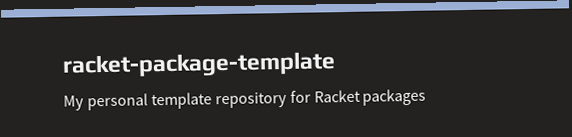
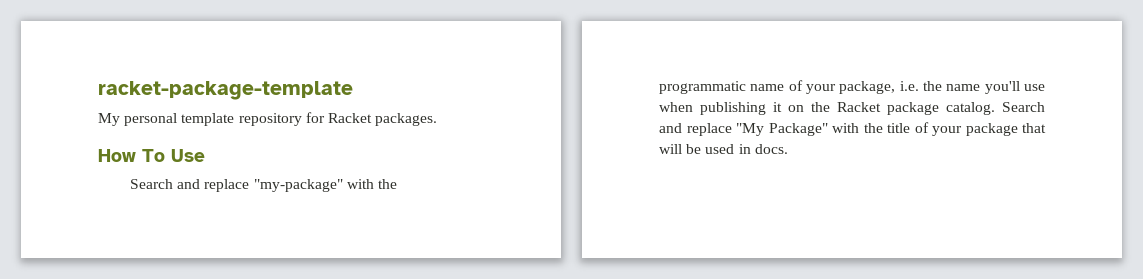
- My personal template repository for Racket packages
+ My personal template repository for Racket packages.
+ How To Use
+ Search and replace "my-package" with the programmatic name of your package, i.e. the name you'll use when publishing it on the Racket package catalog. Search and replace "My Package" with the title of your package that will be used in docs.

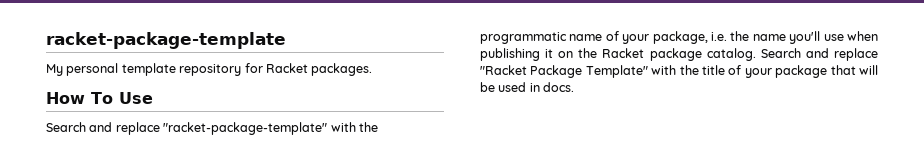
- Search and replace "my-package" with the programmatic name of your package, i.e. the name you'll use when publishing it on the Racket package catalog.
+ Search and replace "racket-package-template" with the programmatic name of your package, i.e. the name you'll use when publishing it on the Racket package catalog.
- Search and replace "My Package" with the title of your package that will be used in docs.
+ Search and replace "Racket Package Template" with the title of your package that will be used in docs.

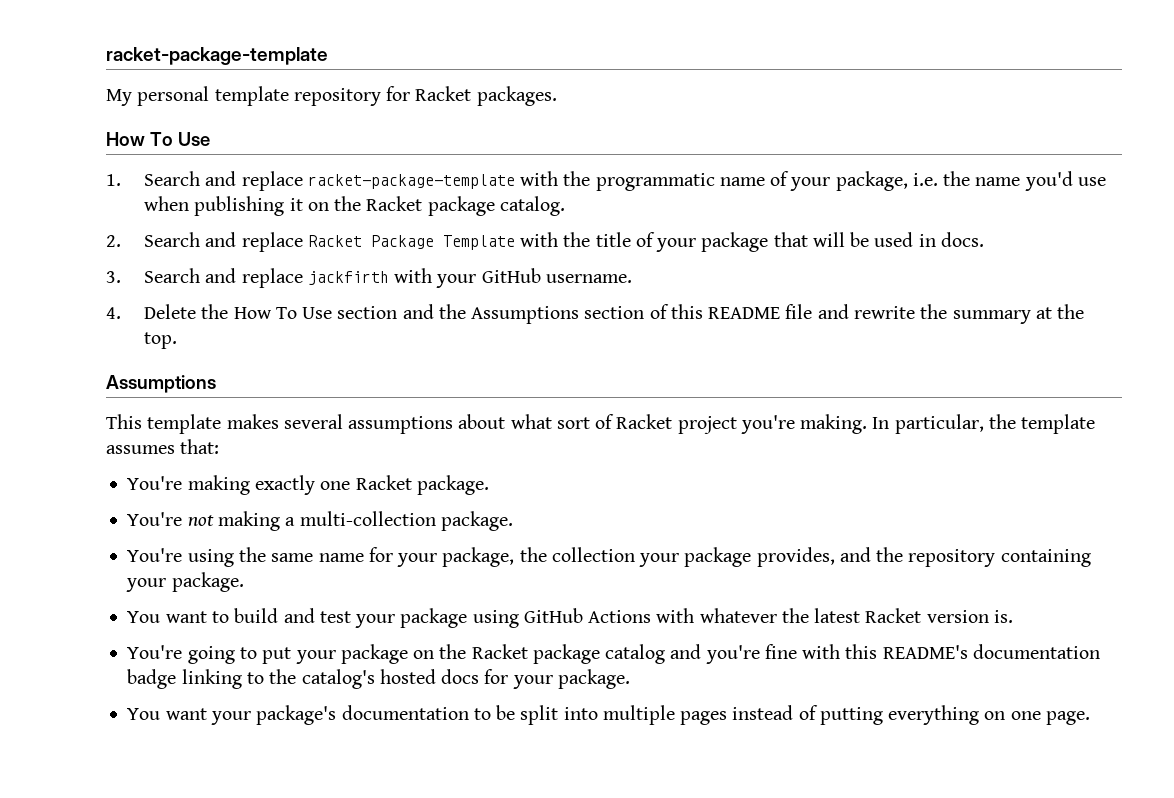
- Search and replace "racket-package-template" with the programmatic name of your package, i.e. the name you'll use when publishing it on the Racket package catalog. Search and replace "Racket Package Template" with the title of your package that will be used in docs.
+ 1. Search and replace racket-package-template with the programmatic name of your package, i.e. the name you'd use when publishing it on the Racket package catalog.
+ 2. Search and replace Racket Package Template with the title of your package that will be used in docs.
+ 3. Search and replace jackfirth with your GitHub username.
+ 4. Delete the How To Use section and the Assumptions section of this README file and rewrite the summary at the top.
+ Assumptions
+ This template makes several assumptions about what sort of Racket project you're making. In particular, the template assumes that:
+ You're making exactly one Racket package.
+ You're not making a multi-collection package.
+ You're using the same name for your package, the collection your package provides, and the repository containing your package.
+ You want to build and test your package using GitHub Actions with whatever the latest Racket version is.
+ You're going to put your package on the Racket package catalog and you're fine with this README's documentation badge linking to the catalog's hosted docs for your package.
+ You want your package's documentation to be split into multiple pages instead of putting everything on one page.

